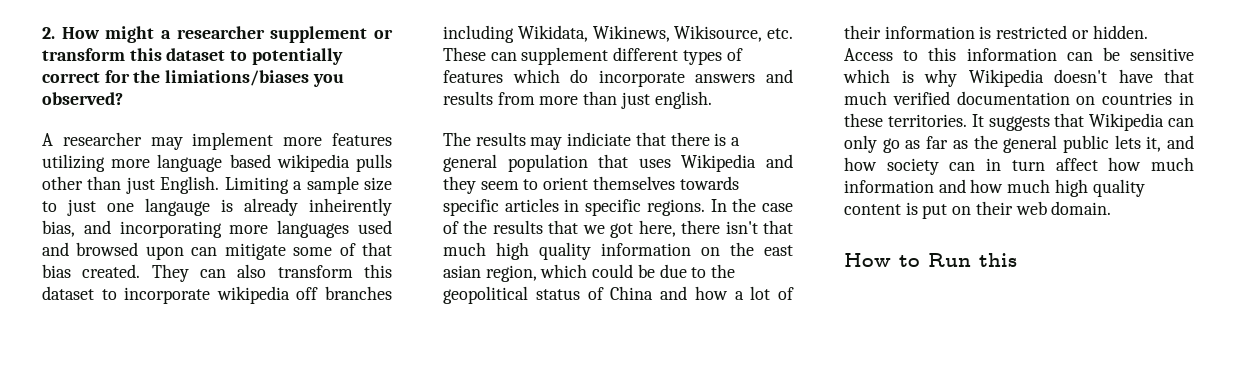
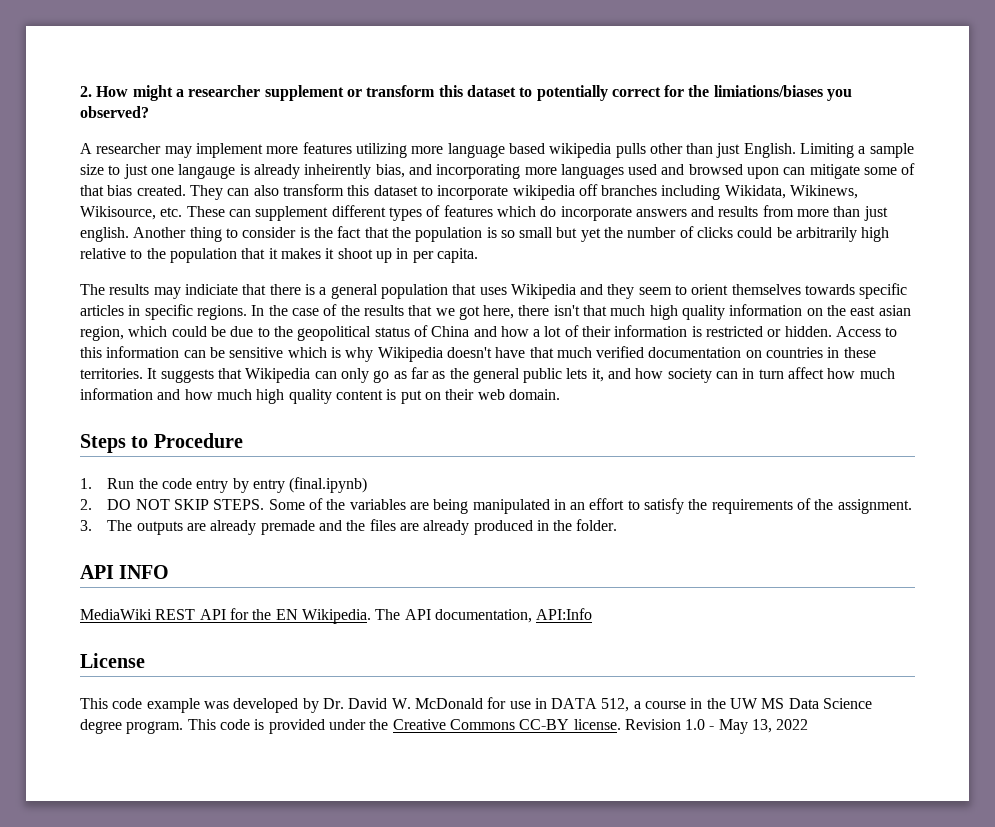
+ Another thing to consider is the fact that the population is so small but yet the number of clicks could be arbitrarily high relative to the population that it makes it shoot up in per capita.
- How to Run this
+ Steps to Procedure
+ 1. Run the code entry by entry (final.ipynb)
+ 2. DO NOT SKIP STEPS. Some of the variables are being manipulated in an effort to satisfy the requirements of the assignment.
+ 3. The outputs are already premade and the files are already produced in the folder.
+ API INFO
+ MediaWiki REST API for the EN Wikipedia. The API documentation, API:Info
+ License
+ This code example was developed by Dr. David W. McDonald for use in DATA 512, a course in the UW MS Data Science degree program. This code is provided under the Creative Commons CC-BY license. Revision 1.0 - May 13, 2022

